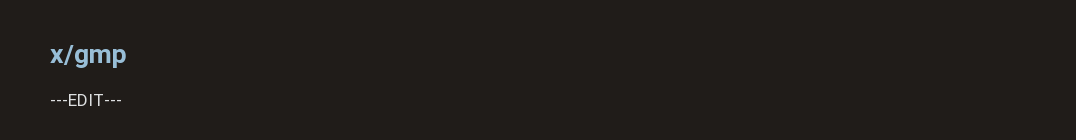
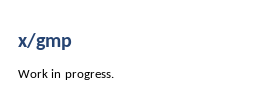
- ---EDIT---
+ Work in progress.

